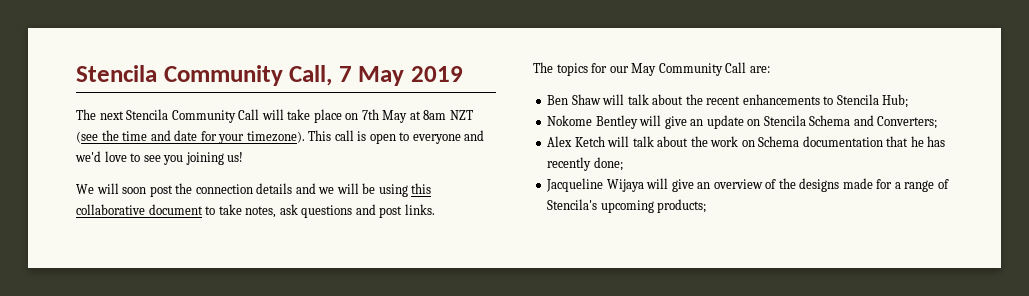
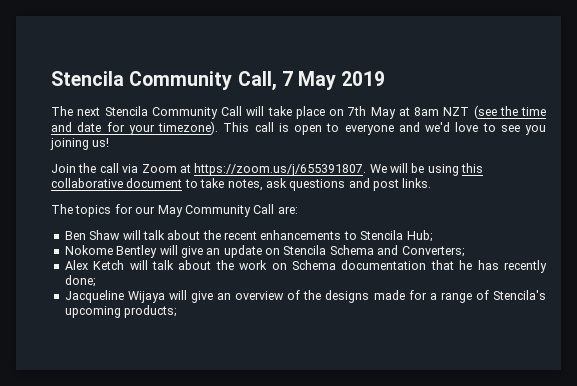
- We will soon post the connection details and we will be using this collaborative document to take notes, ask questions and post links.
+ Join the call via Zoom at https://zoom.us/j/655391807. We will be using this collaborative document to take notes, ask questions and post links.

